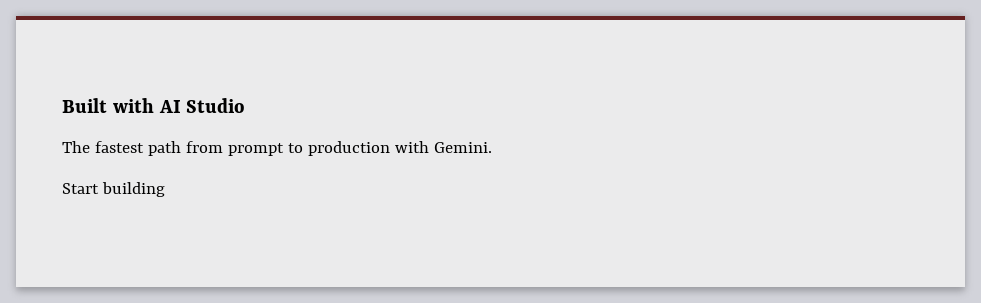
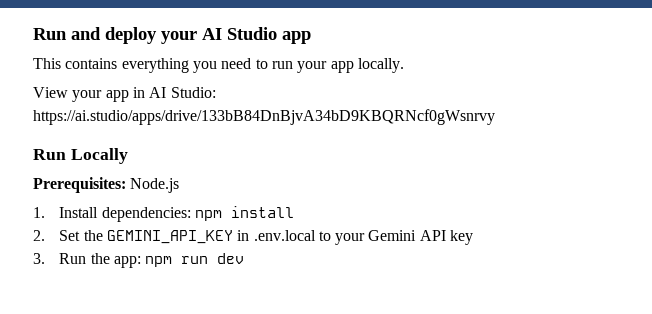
- Built with AI Studio
- The fastest path from prompt to production with Gemini.
- Start building
+ Run and deploy your AI Studio app
+ This contains everything you need to run your app locally.
+ View your app in AI Studio: https://ai.studio/apps/drive/133bB84DnBjvA34bD9KBQRNcf0gWsnrvy
+ Run Locally
+ Prerequisites: Node.js
+ 1. Install dependencies: npm install
+ 2. Set the GEMINI_API_KEY in .env.local to your Gemini API key
+ 3. Run the app: npm run dev

